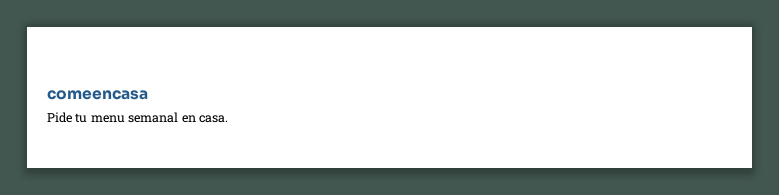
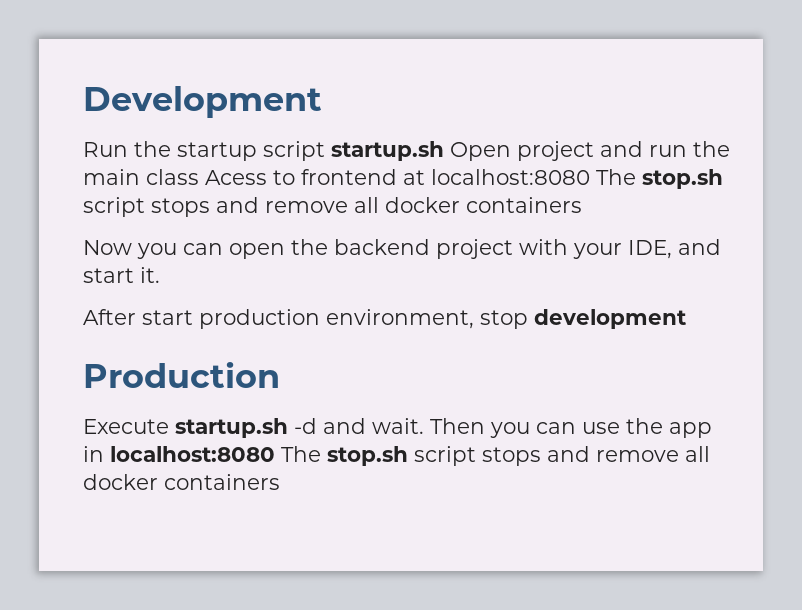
- comeencasa
- Pide tu menu semanal en casa.
+ Development
+ Run the startup script startup.sh Open project and run the main class Acess to frontend at localhost:8080 The stop.sh script stops and remove all docker containers
+ Now you can open the backend project with your IDE, and start it.
+ After start production environment, stop development
+ Production
+ Execute startup.sh -d and wait. Then you can use the app in localhost:8080 The stop.sh script stops and remove all docker containers

